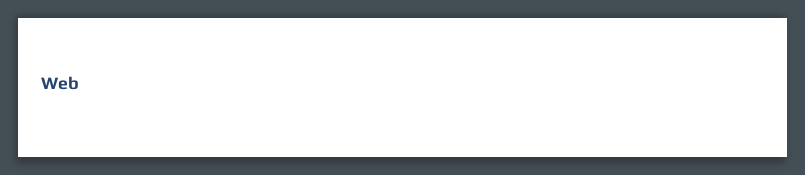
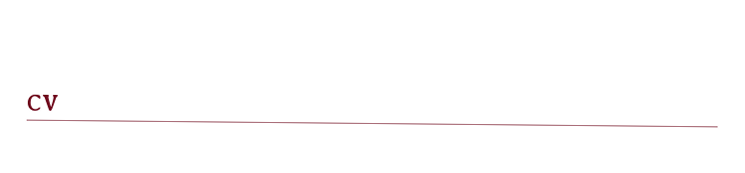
- Web
+ CV

